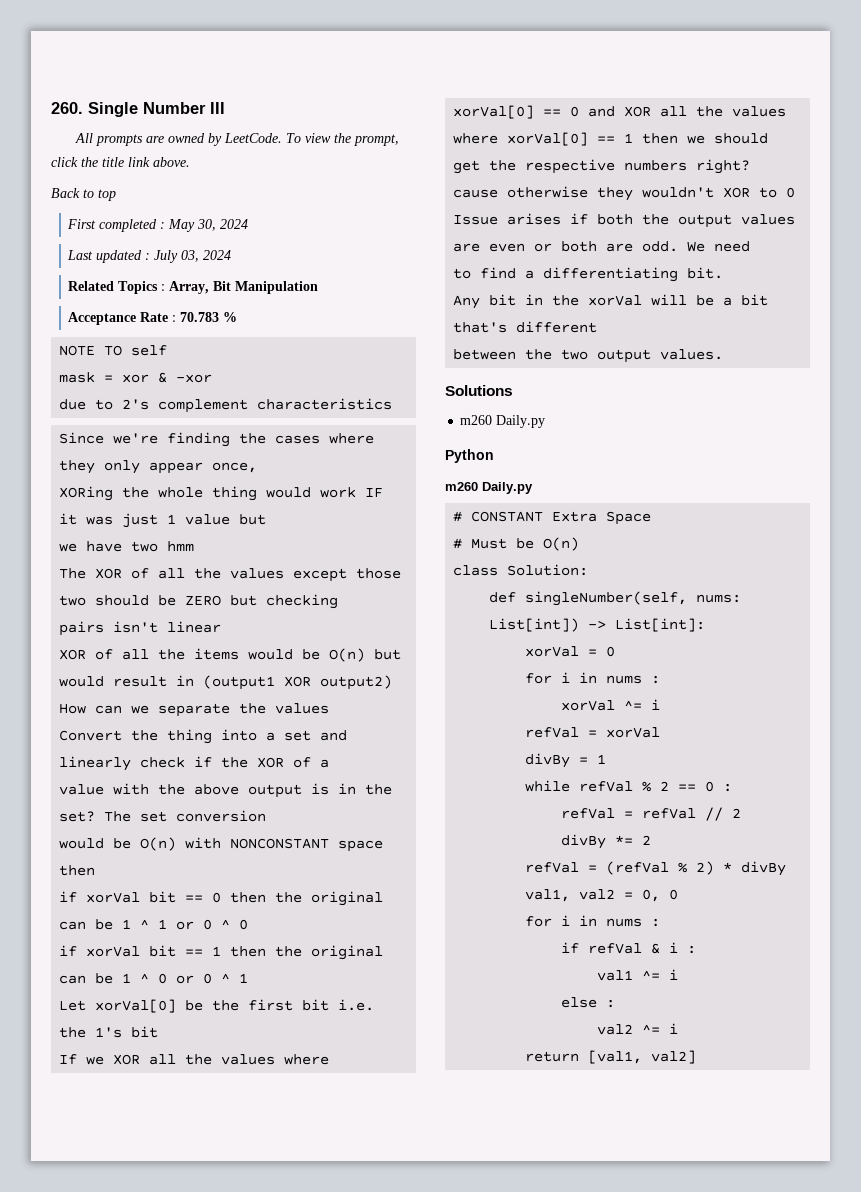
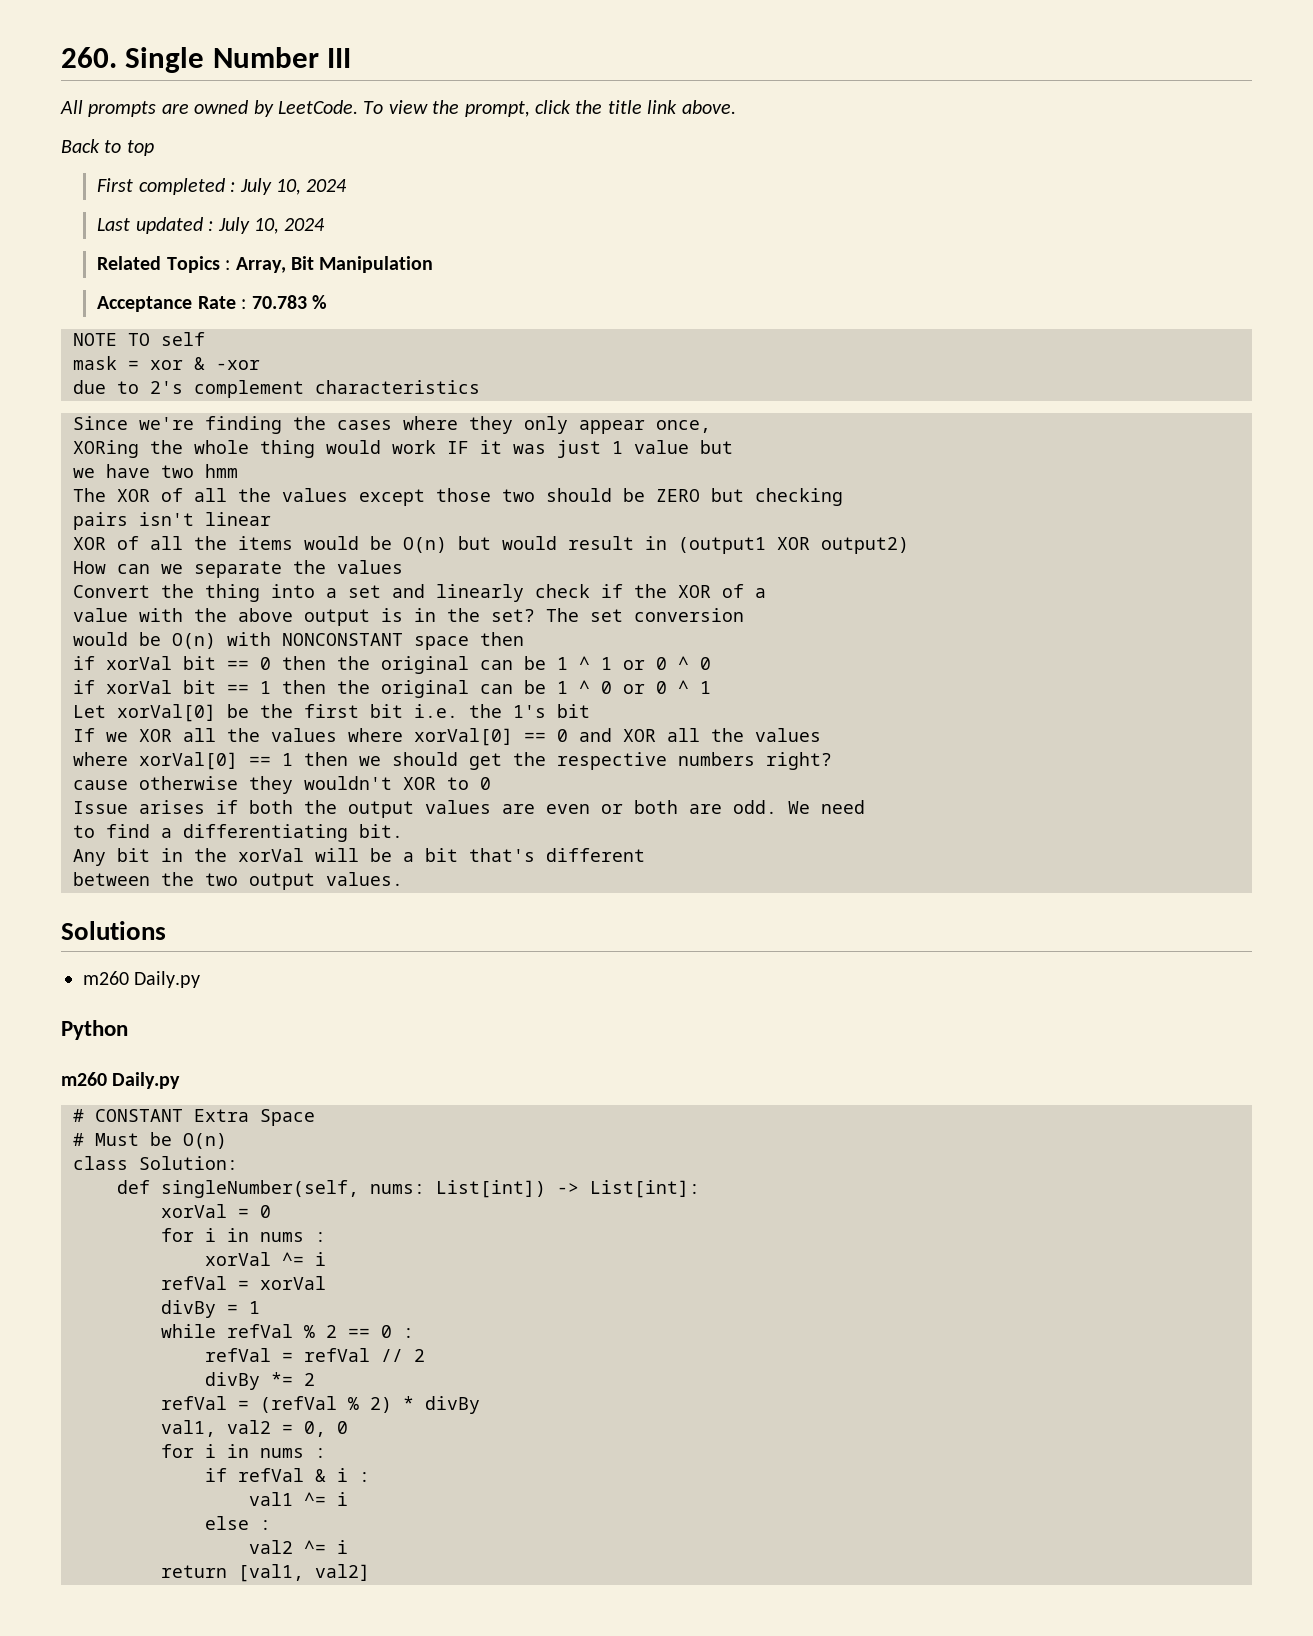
- First completed : May 30, 2024
+ First completed : July 10, 2024
- Last updated : July 03, 2024
+ Last updated : July 10, 2024

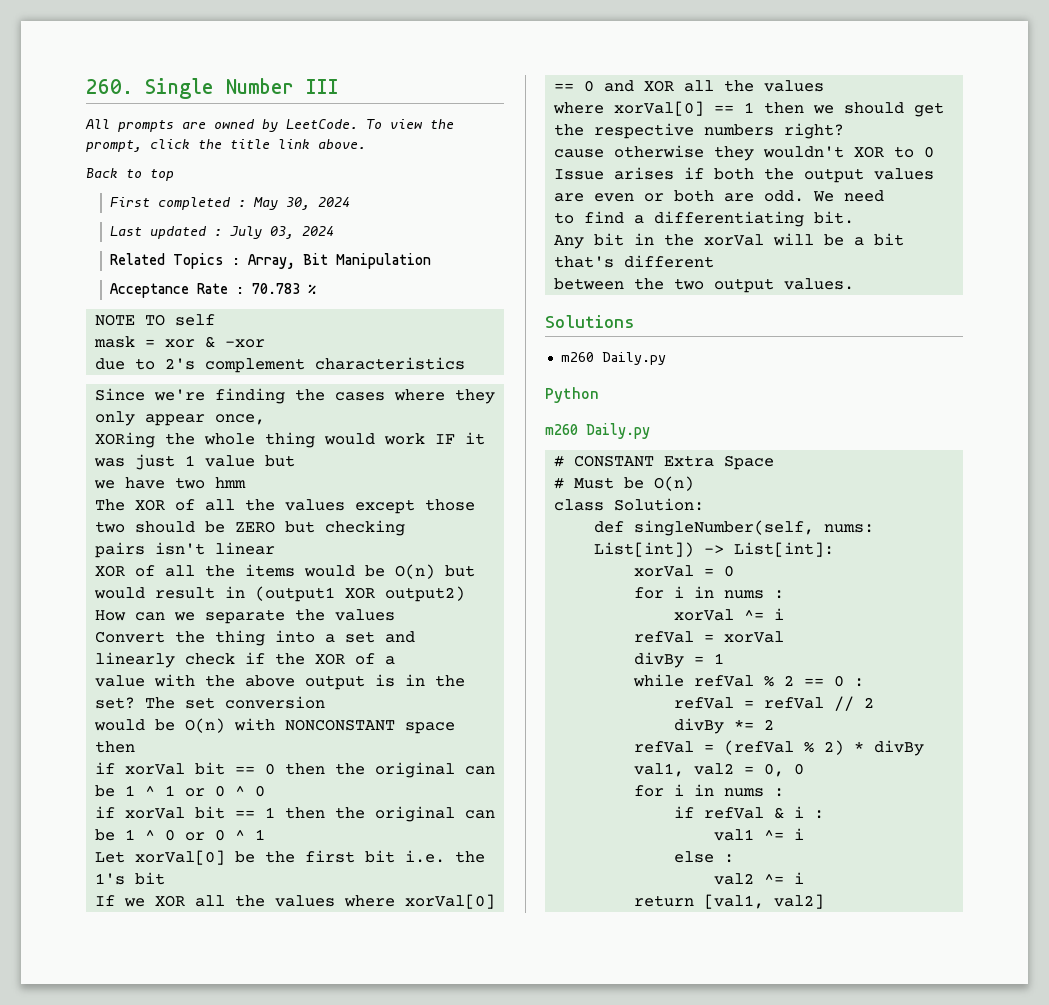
- First completed : July 10, 2024
+ First completed : May 30, 2024
- Last updated : July 10, 2024
+ Last updated : July 03, 2024

